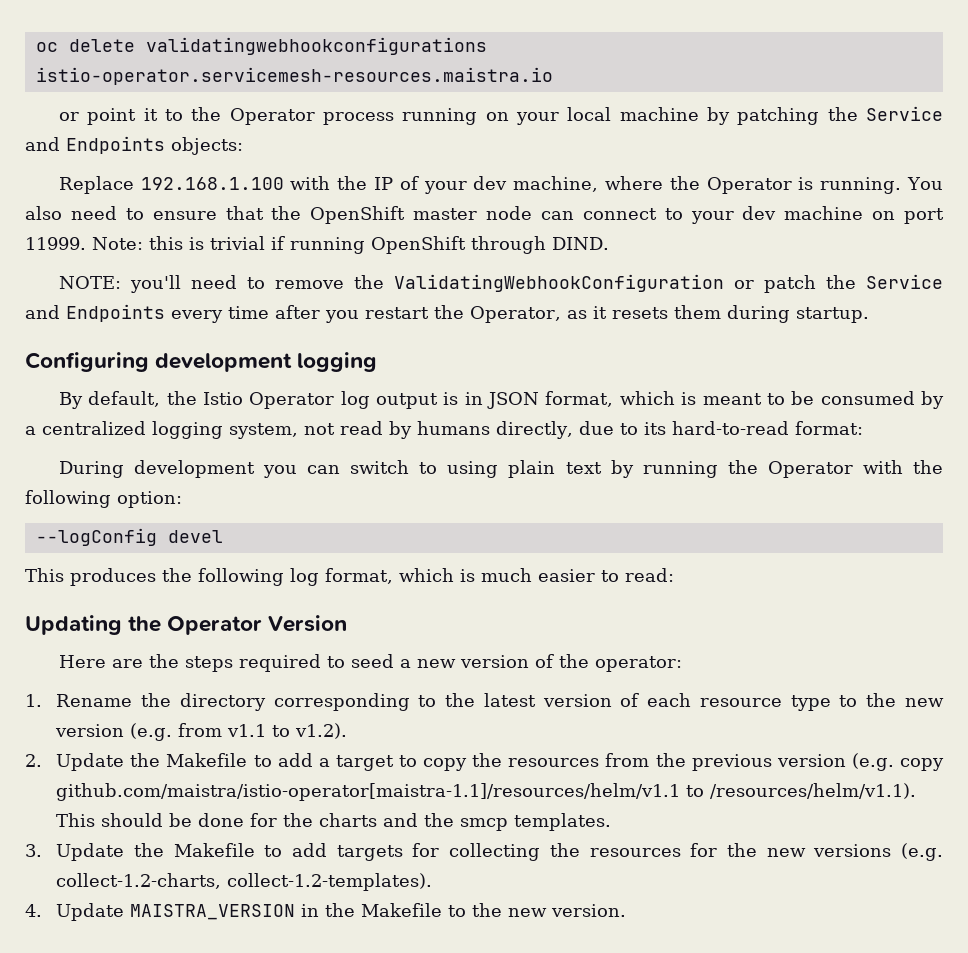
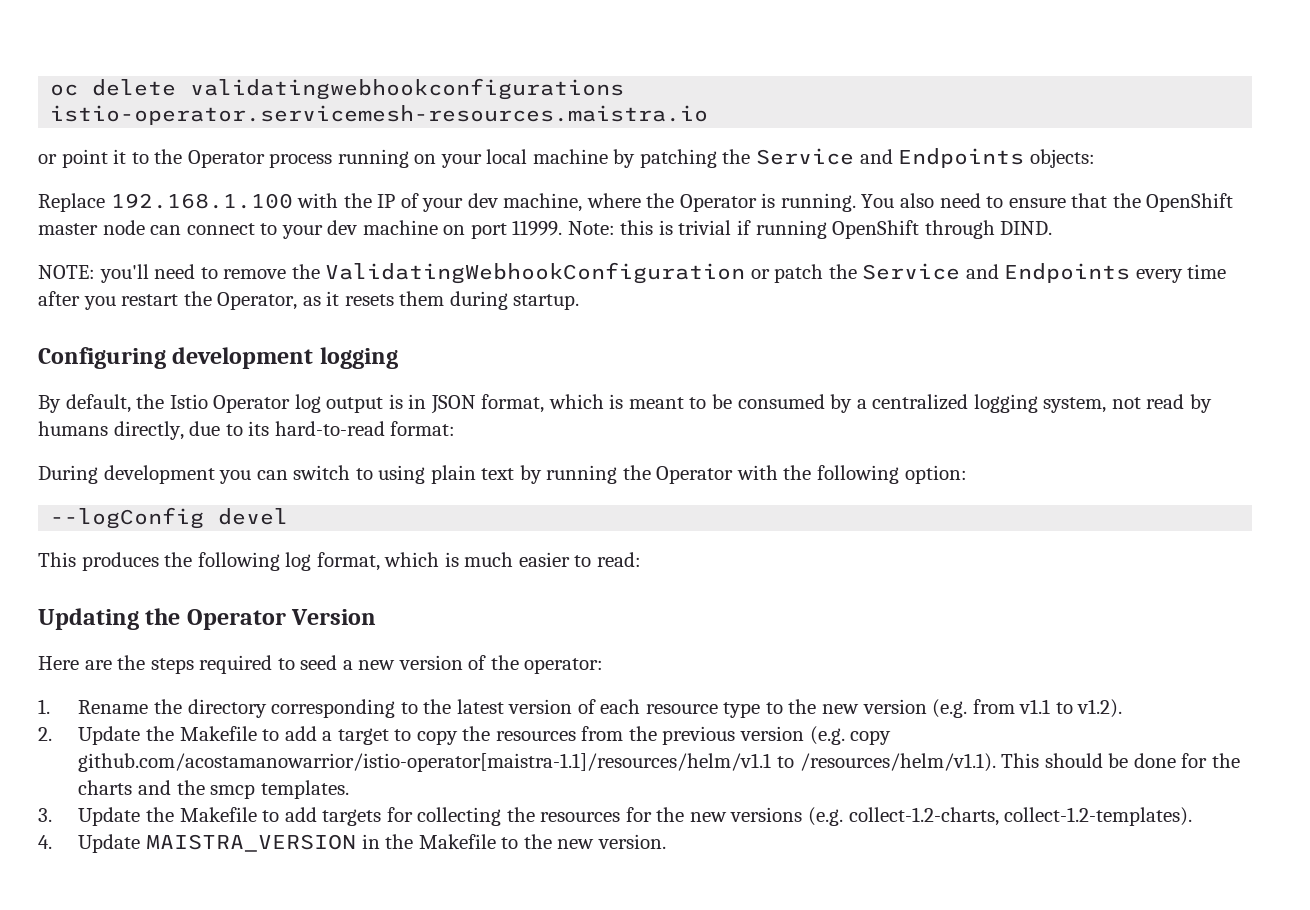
- 2. Update the Makefile to add a target to copy the resources from the previous version (e.g. copy github.com/maistra/istio-operator[maistra-1.1]/resources/helm/v1.1 to /resources/helm/v1.1). This should be done for the charts and the smcp templates.
+ 2. Update the Makefile to add a target to copy the resources from the previous version (e.g. copy github.com/acostamanowarrior/istio-operator[maistra-1.1]/resources/helm/v1.1 to /resources/helm/v1.1). This should be done for the charts and the smcp templates.

